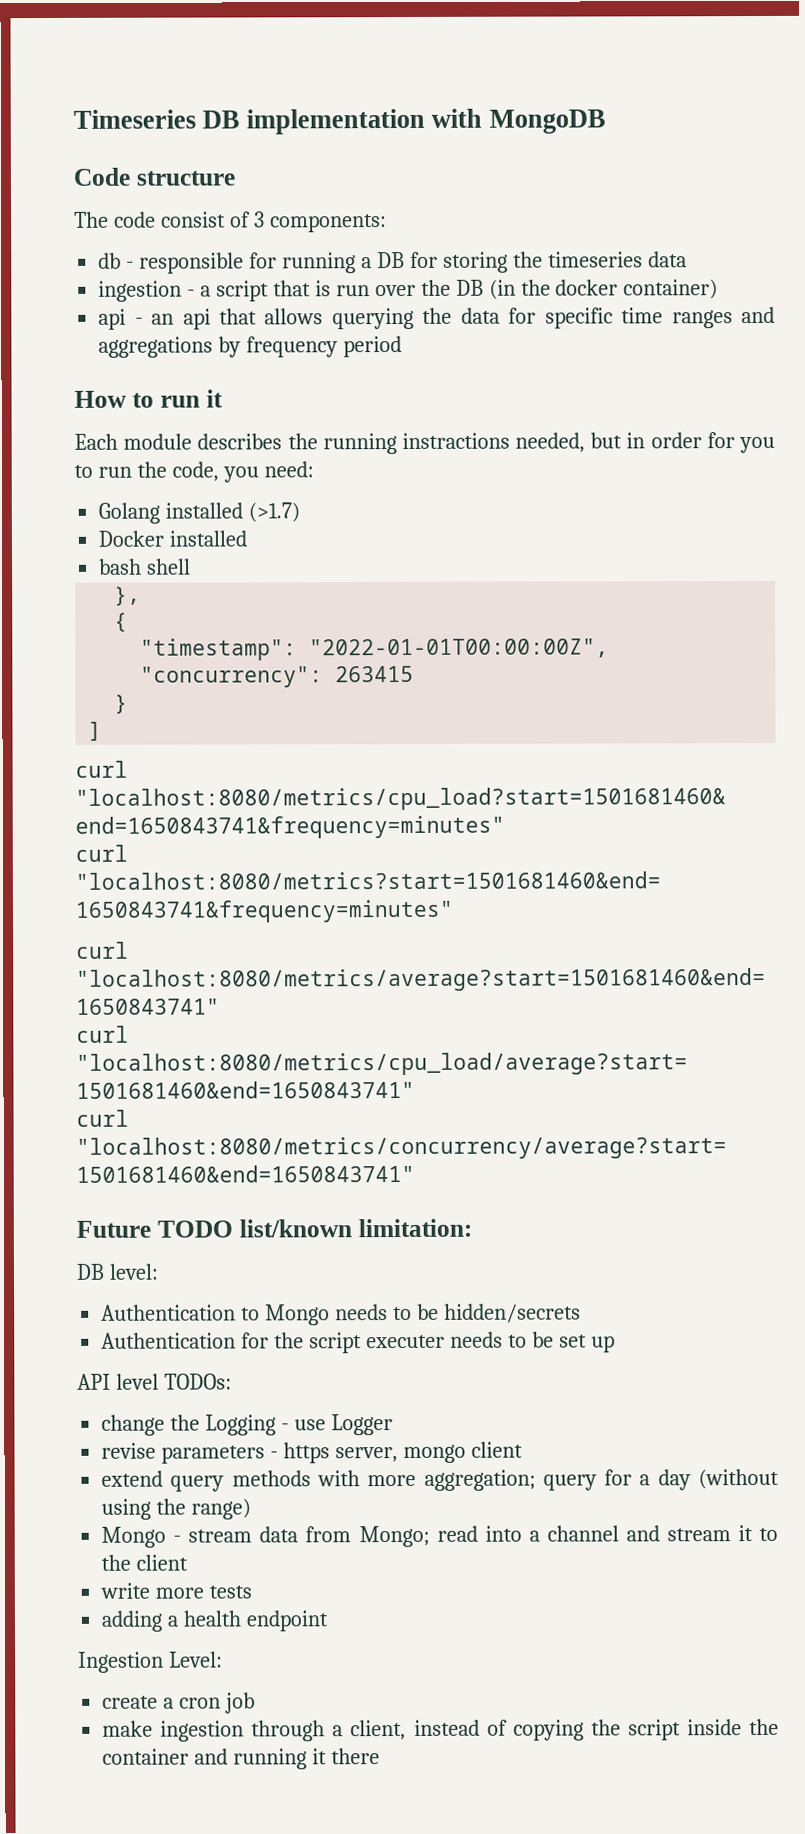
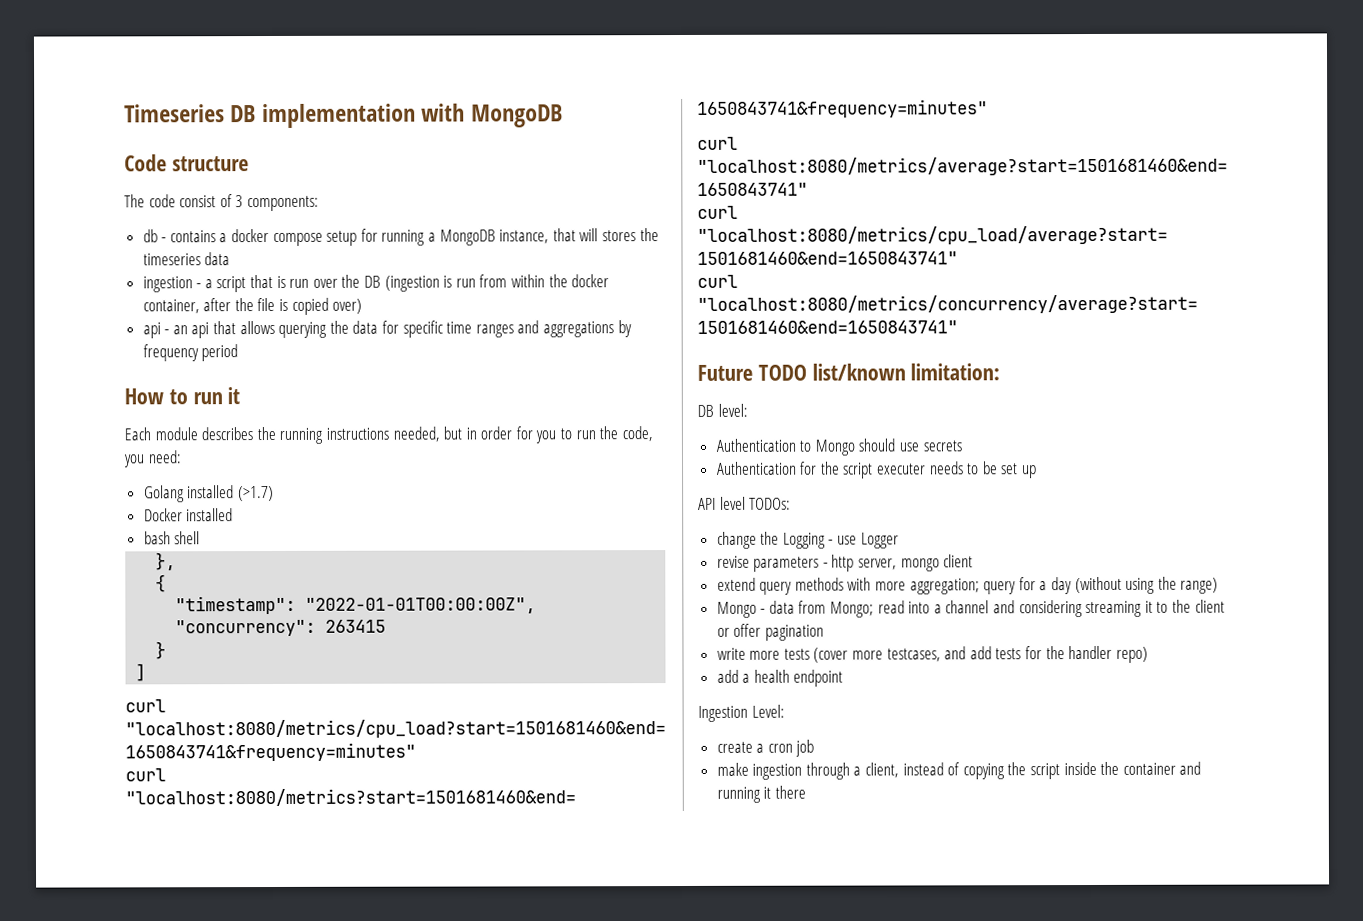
- db - responsible for running a DB for storing the timeseries data
+ db - contains a docker compose setup for running a MongoDB instance, that will stores the timeseries data
- ingestion - a script that is run over the DB (in the docker container)
+ ingestion - a script that is run over the DB (ingestion is run from within the docker container, after the file is copied over)
- Each module describes the running instractions needed, but in order for you to run the code, you need:
+ Each module describes the running instructions needed, but in order for you to run the code, you need:
- Authentication to Mongo needs to be hidden/secrets
+ Authentication to Mongo should use secrets
- revise parameters - https server, mongo client
+ revise parameters - http server, mongo client
- Mongo - stream data from Mongo; read into a channel and stream it to the client
+ Mongo - data from Mongo; read into a channel and considering streaming it to the client or offer pagination
- write more tests
- adding a health endpoint
+ write more tests (cover more testcases, and add tests for the handler repo)
+ add a health endpoint

